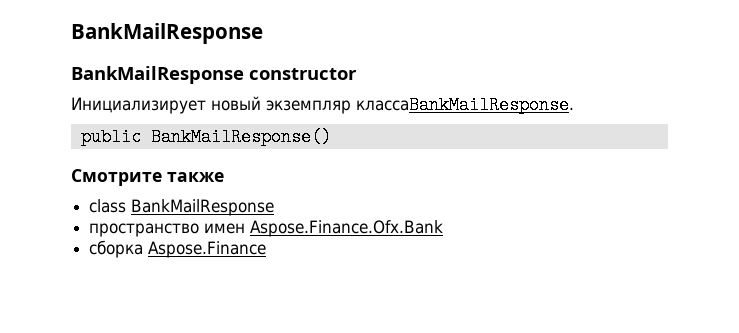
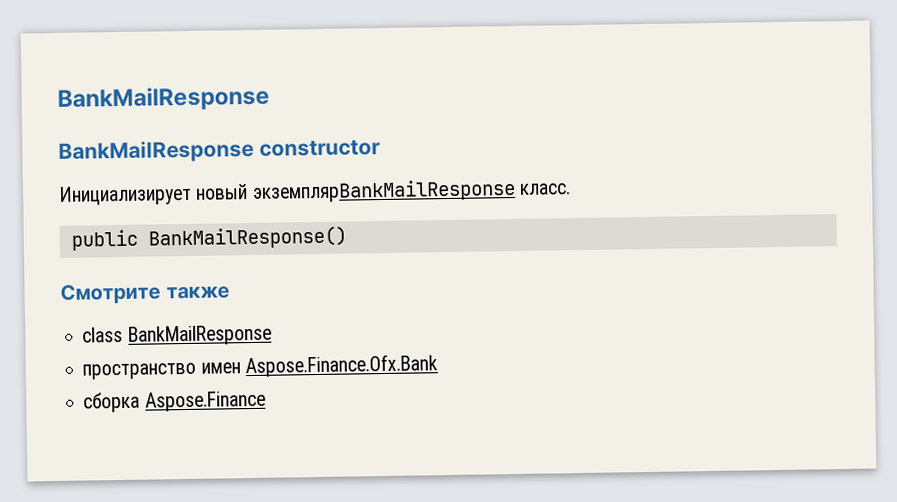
- Инициализирует новый экземпляр классаBankMailResponse.
+ Инициализирует новый экземплярBankMailResponse класс.

